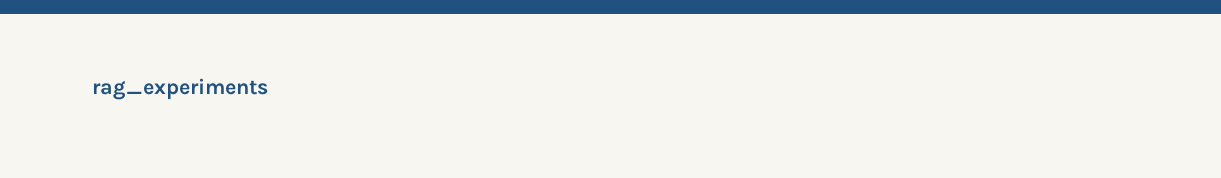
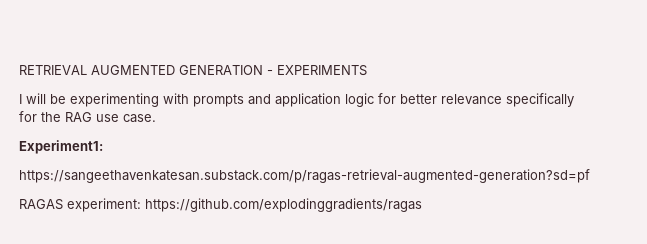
- rag_experiments
+ RETRIEVAL AUGMENTED GENERATION - EXPERIMENTS
+ I will be experimenting with prompts and application logic for better relevance specifically for the RAG use case.
+ Experiment1:
+ https://sangeethavenkatesan.substack.com/p/ragas-retrieval-augmented-generation?sd=pf
+ RAGAS experiment: https://github.com/explodinggradients/ragas

